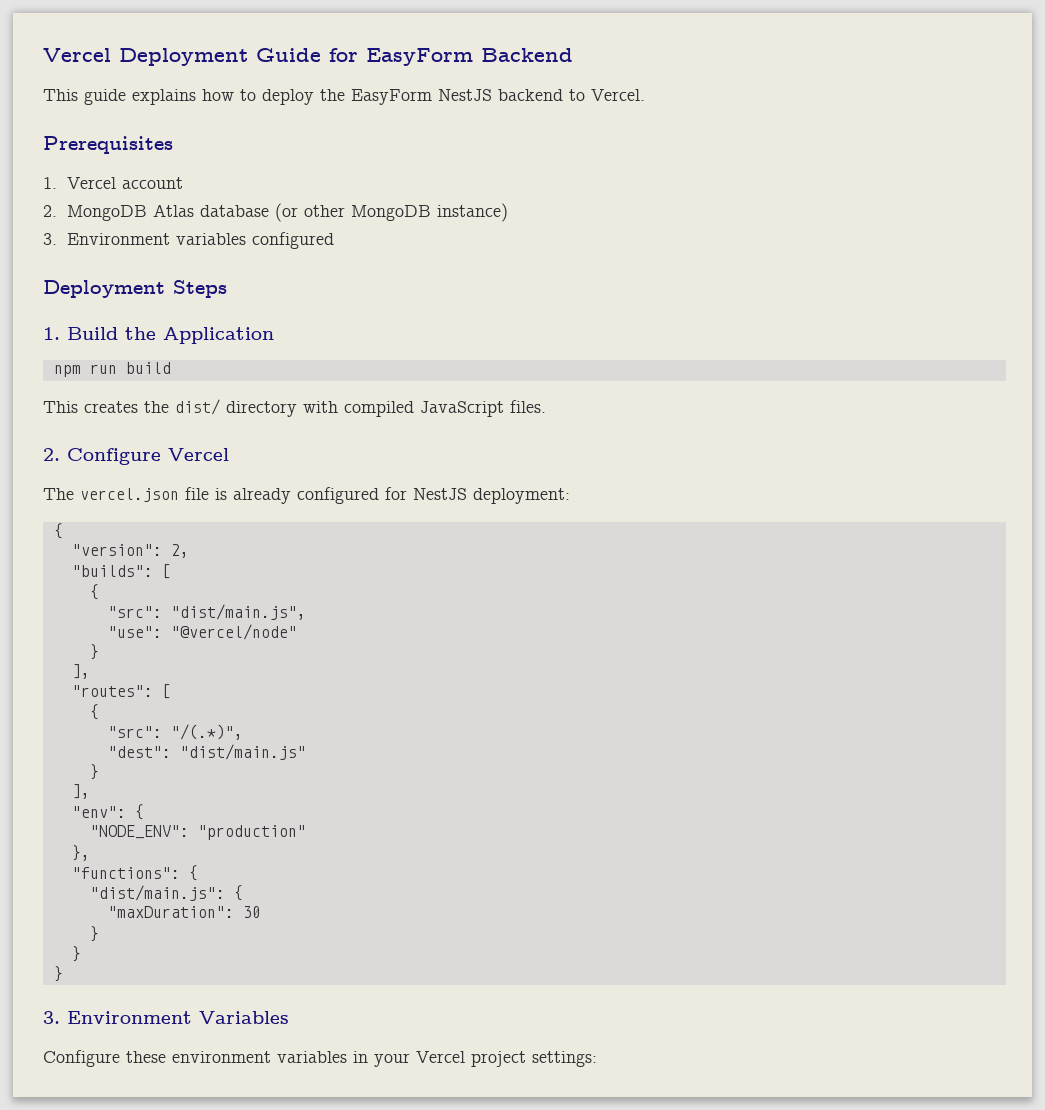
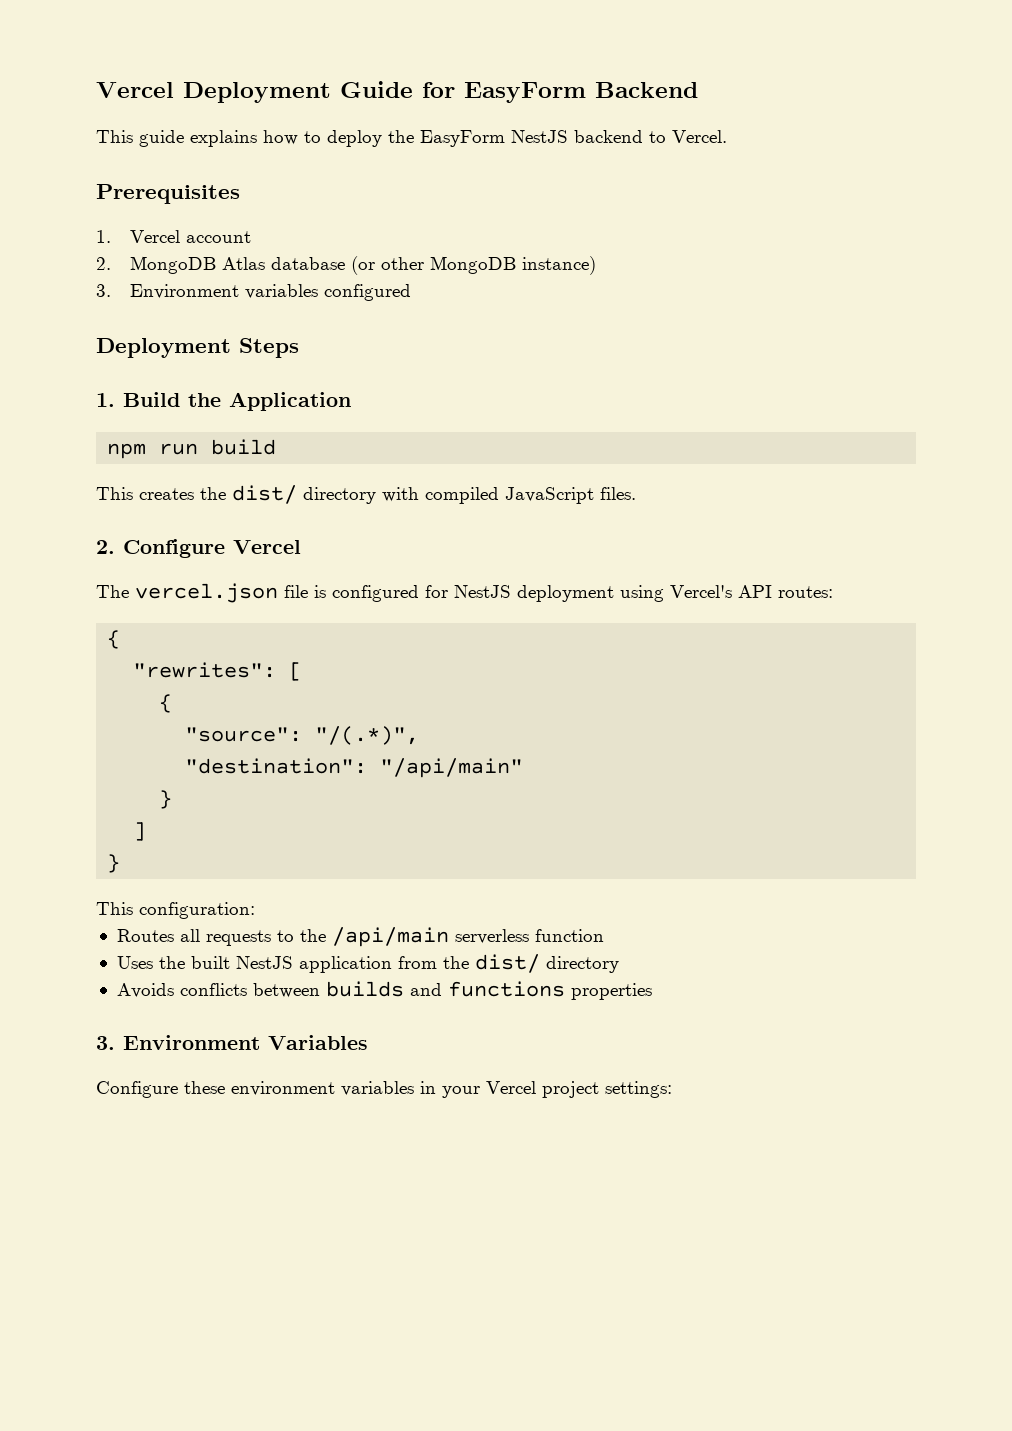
- The vercel.json file is already configured for NestJS deployment:
+ The vercel.json file is configured for NestJS deployment using Vercel's API routes:
  {
- "version": 2,
- "builds": [
+ "rewrites": [
  {
- "src": "dist/main.js",
- "use": "@vercel/node"
+ "source": "/(.*)",
+ "destination": "/api/main"
  }
- ],
- "routes": [
- {
- "src": "/(.*)",
- "dest": "dist/main.js"
+ ]
  }
- ],
- "env": {
- "NODE_ENV": "production"
- },
- "functions": {
- "dist/main.js": {
- "maxDuration": 30
- }
- }
- }
+ This configuration:
+ Routes all requests to the /api/main serverless function
+ Uses the built NestJS application from the dist/ directory
+ Avoids conflicts between builds and functions properties

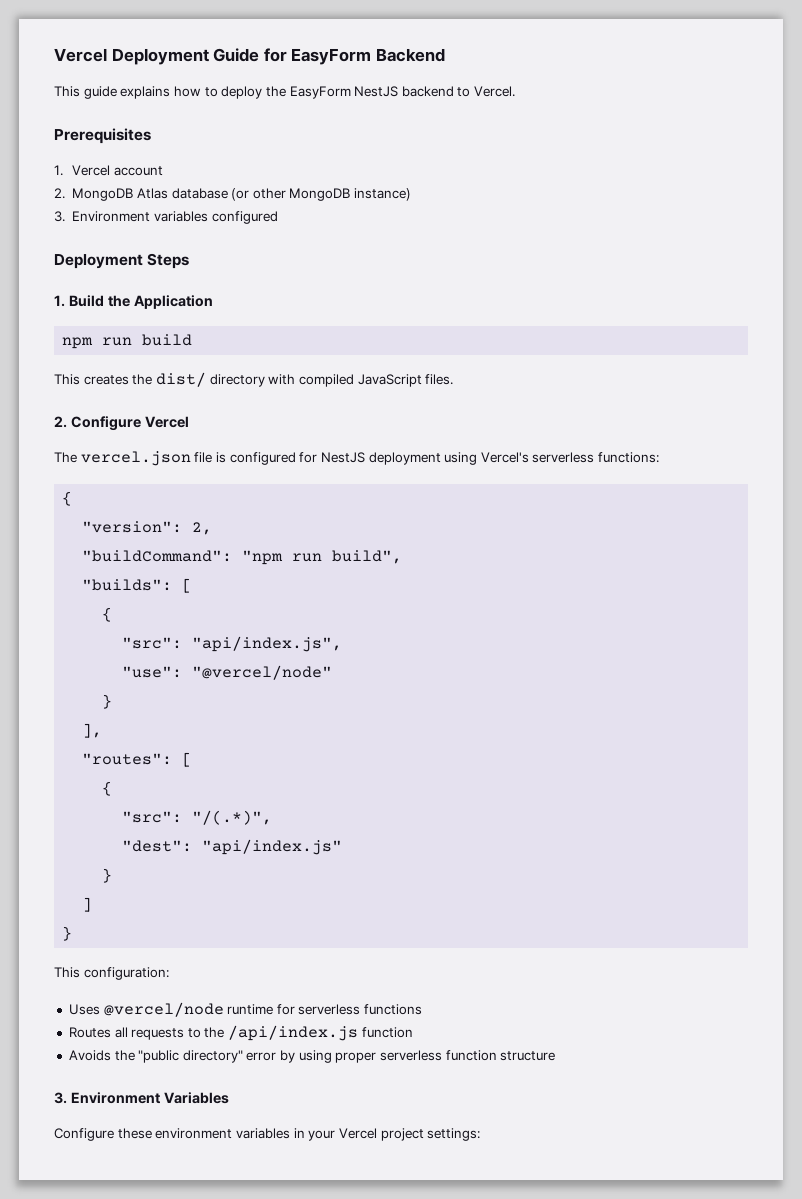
- The vercel.json file is configured for NestJS deployment using Vercel's API routes:
+ The vercel.json file is configured for NestJS deployment using Vercel's serverless functions:
  {
- "rewrites": [
+ "version": 2,
+ "buildCommand": "npm run build",
+ "builds": [
  {
- "source": "/(.*)",
+ "src": "api/index.js",
+ "use": "@vercel/node"
+ }
+ ],
+ "routes": [
+ {
+ "src": "/(.*)",
- "destination": "/api/main"
+ "dest": "api/index.js"
+ Uses @vercel/node runtime for serverless functions
- Routes all requests to the /api/main serverless function
- Uses the built NestJS application from the dist/ directory
- Avoids conflicts between builds and functions properties
+ Routes all requests to the /api/index.js function
+ Avoids the "public directory" error by using proper serverless function structure

